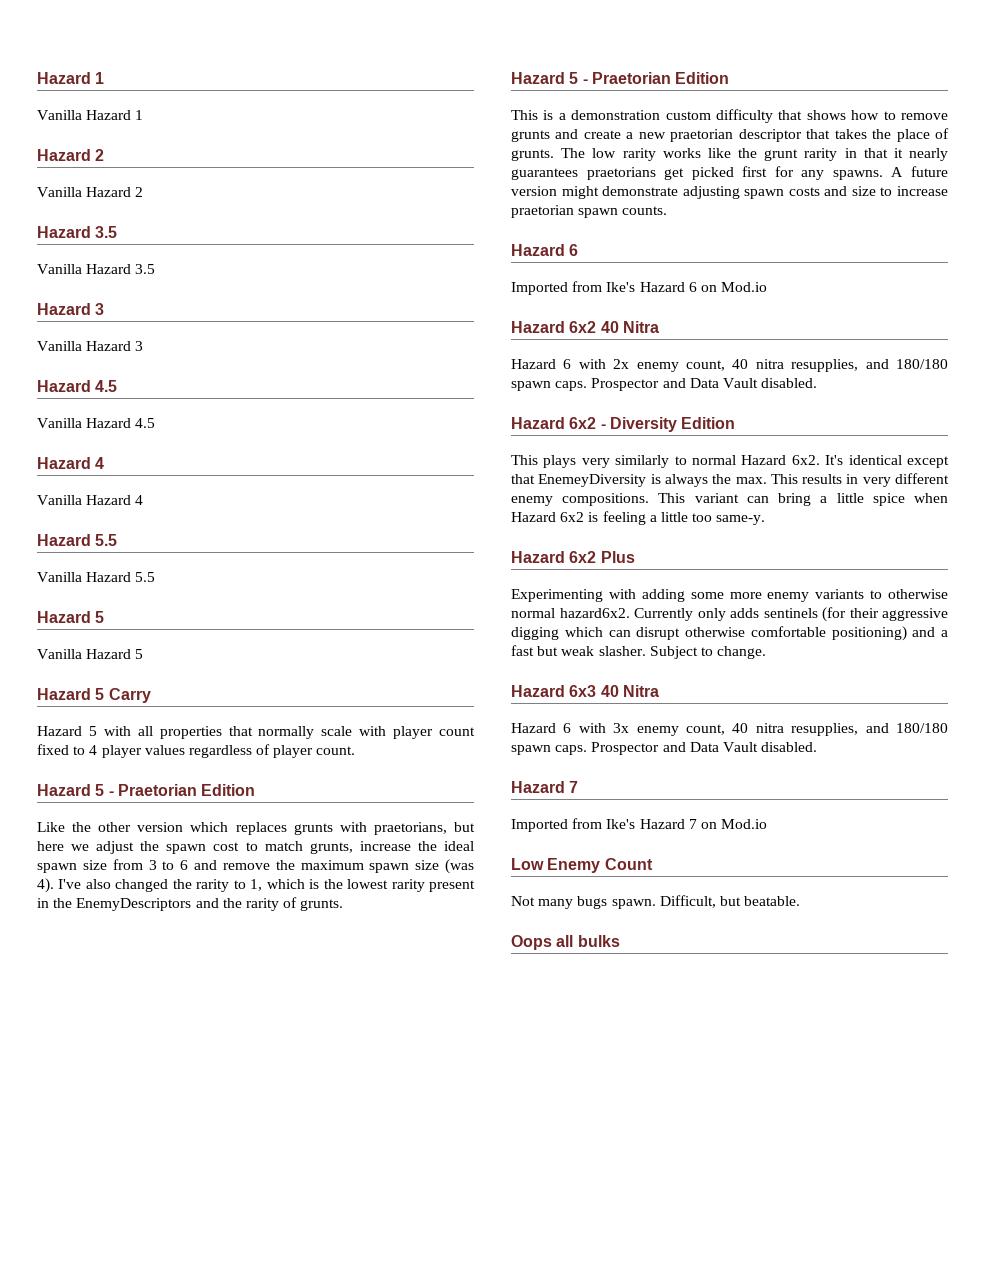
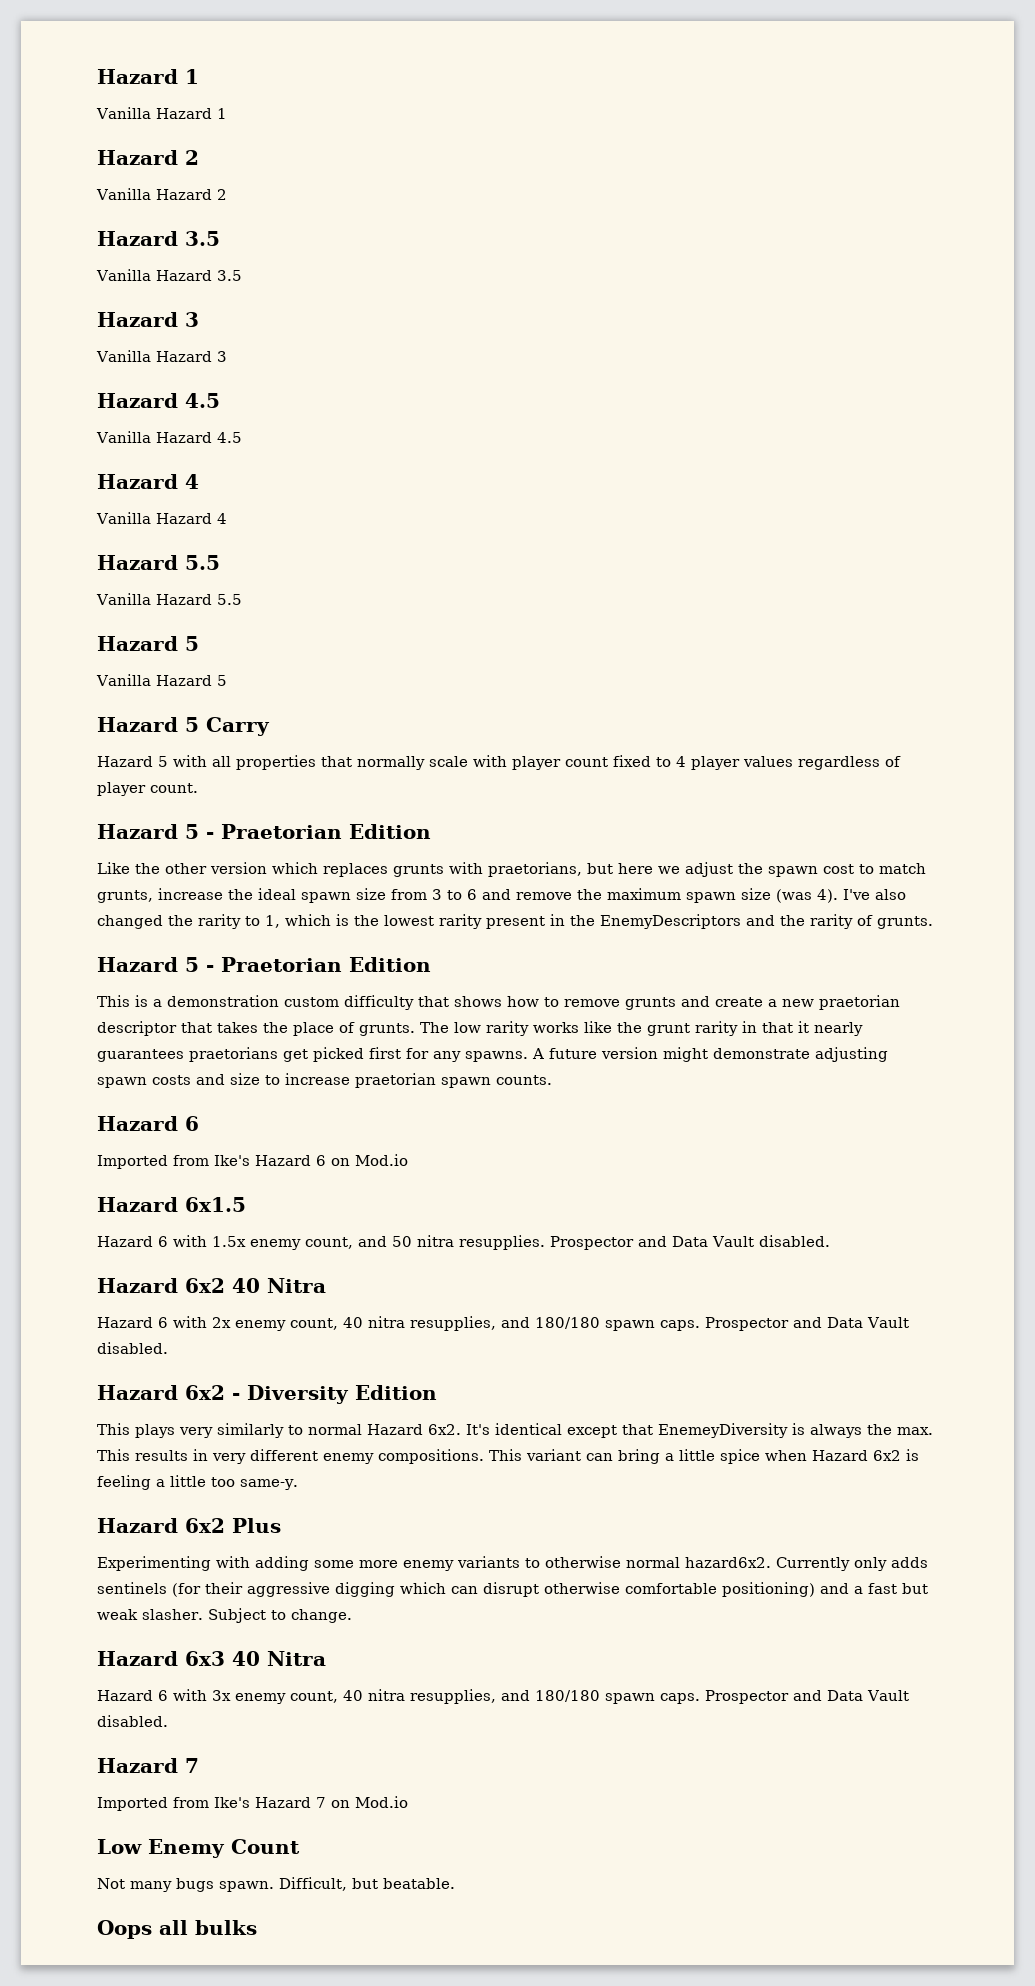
+ Hazard 6x1.5
+ Hazard 6 with 1.5x enemy count, and 50 nitra resupplies. Prospector and Data Vault disabled.

